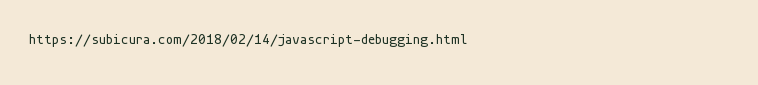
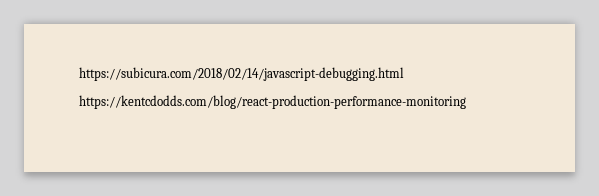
+ https://kentcdodds.com/blog/react-production-performance-monitoring

